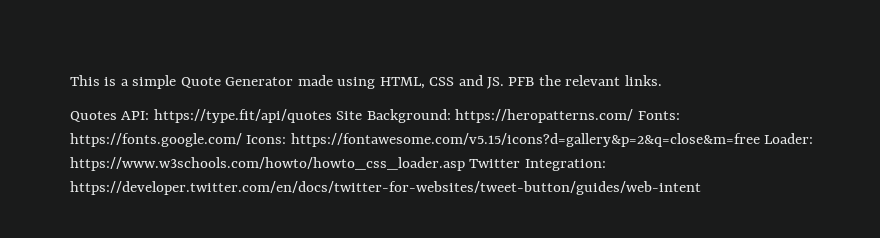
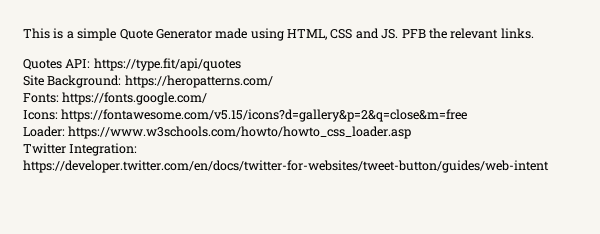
- Quotes API: https://type.fit/api/quotes Site Background: https://heropatterns.com/ Fonts: https://fonts.google.com/ Icons: https://fontawesome.com/v5.15/icons?d=gallery&p=2&q=close&m=free Loader: https://www.w3schools.com/howto/howto_css_loader.asp Twitter Integration: https://developer.twitter.com/en/docs/twitter-for-websites/tweet-button/guides/web-intent
+ Quotes API: https://type.fit/api/quotes
+ Site Background: https://heropatterns.com/
+ Fonts: https://fonts.google.com/
+ Icons: https://fontawesome.com/v5.15/icons?d=gallery&p=2&q=close&m=free
+ Loader: https://www.w3schools.com/howto/howto_css_loader.asp
+ Twitter Integration: https://developer.twitter.com/en/docs/twitter-for-websites/tweet-button/guides/web-intent

